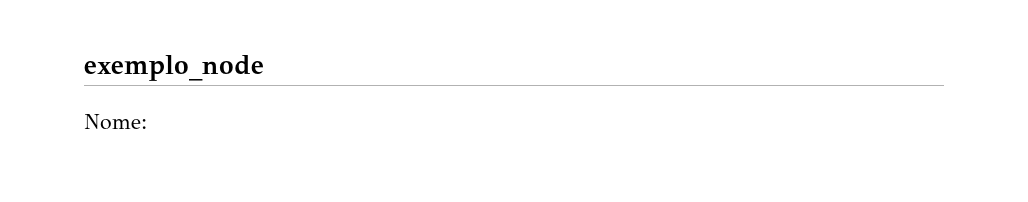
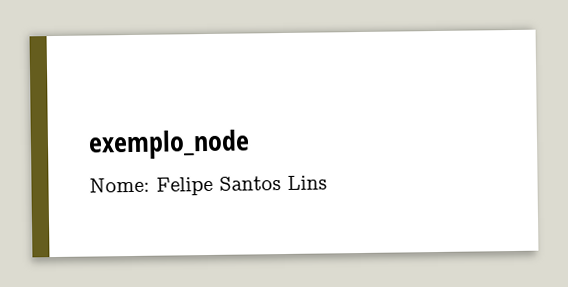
- Nome:
+ Nome: Felipe Santos Lins

